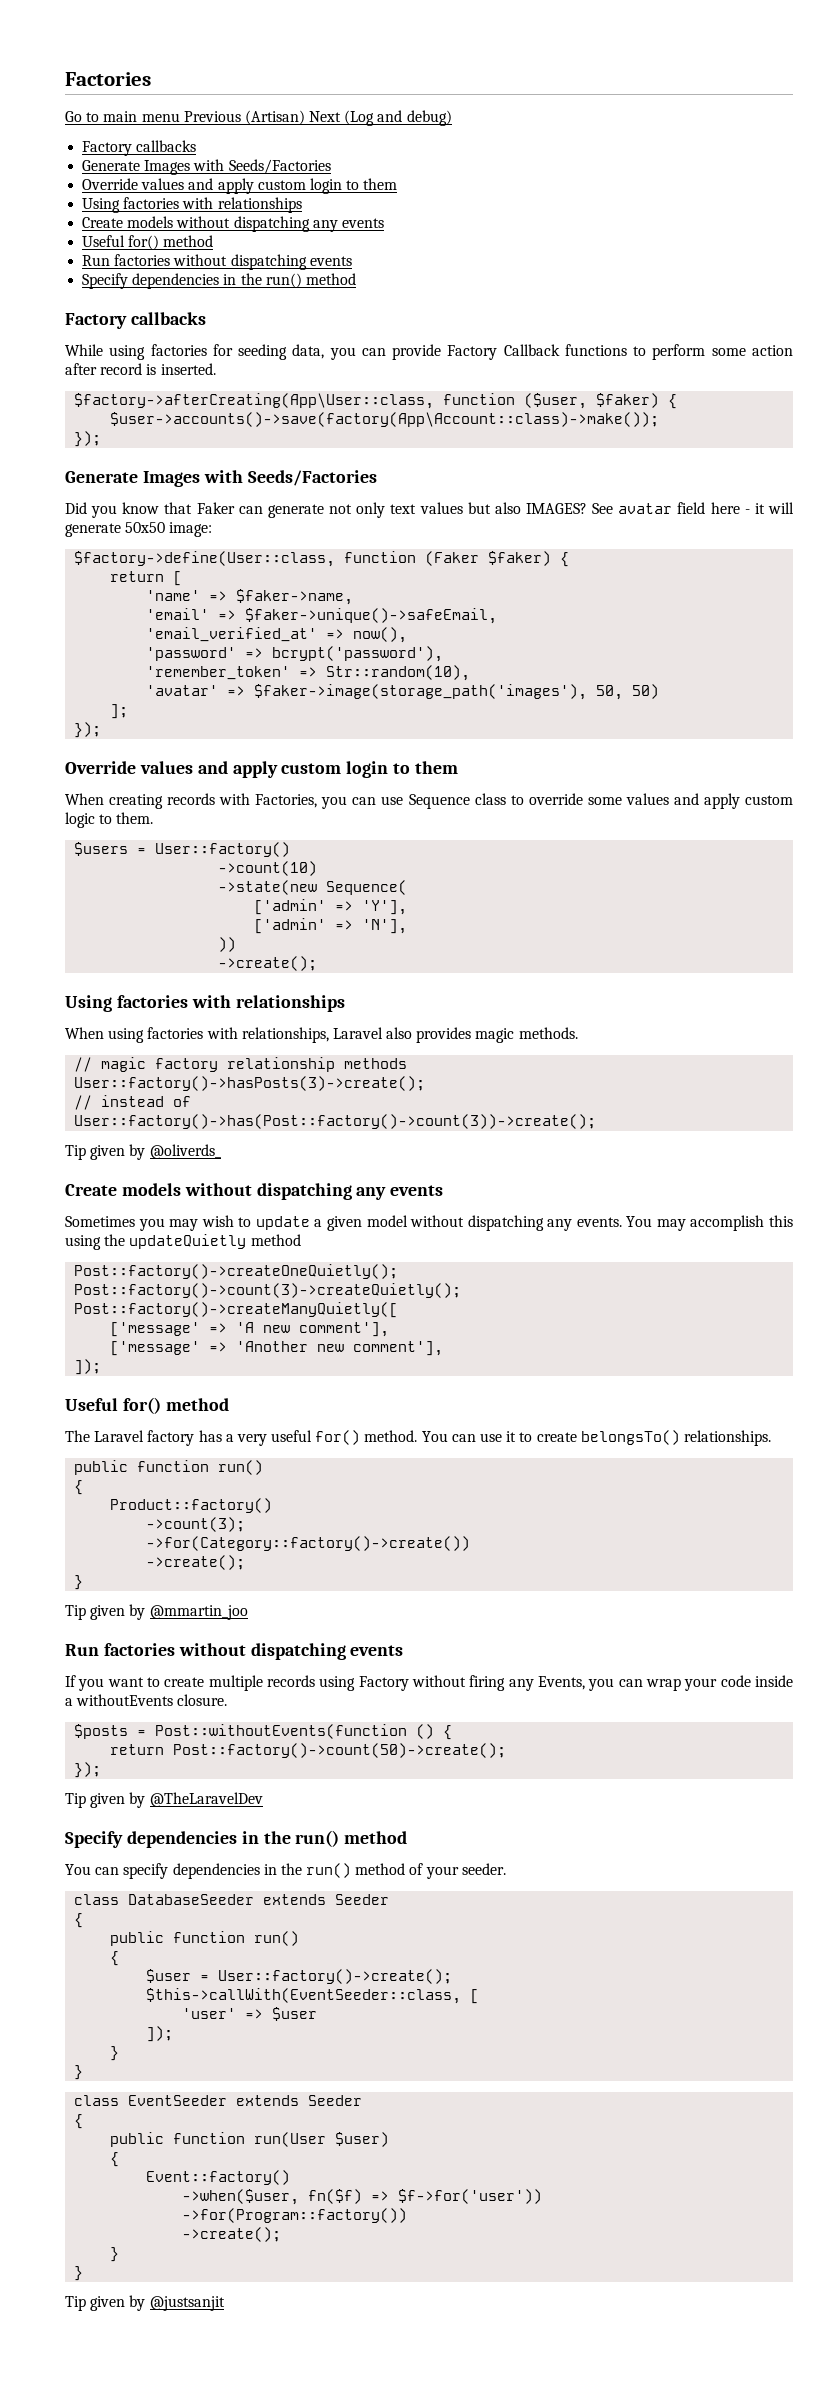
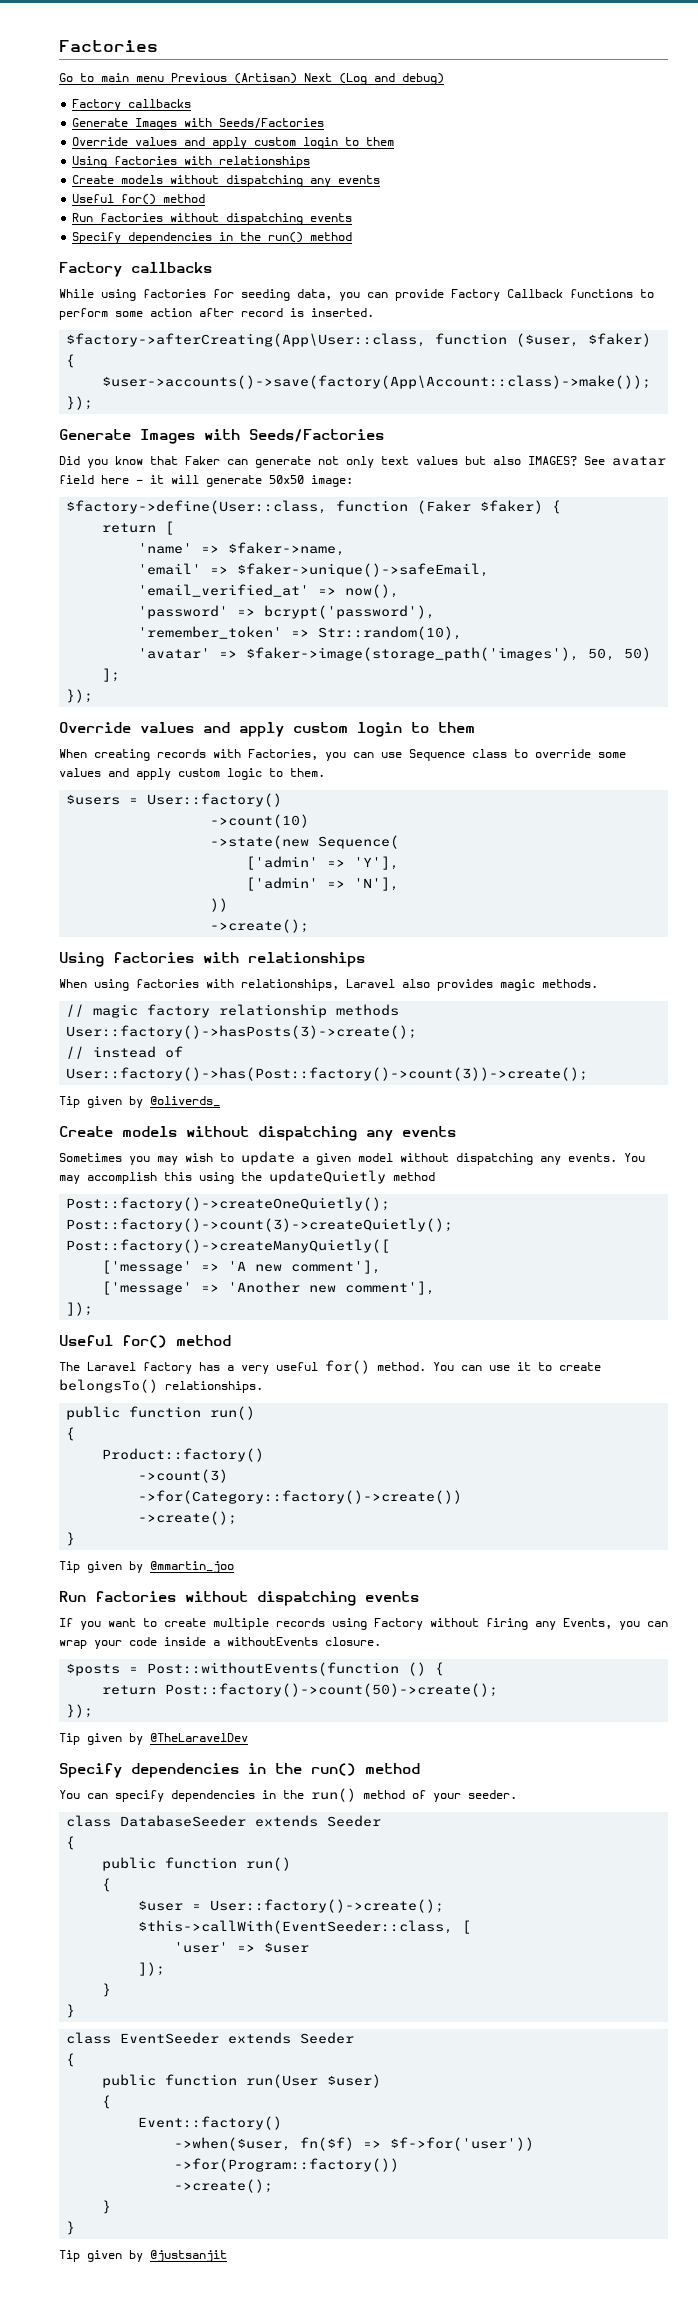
- ->count(3);
+ ->count(3)

